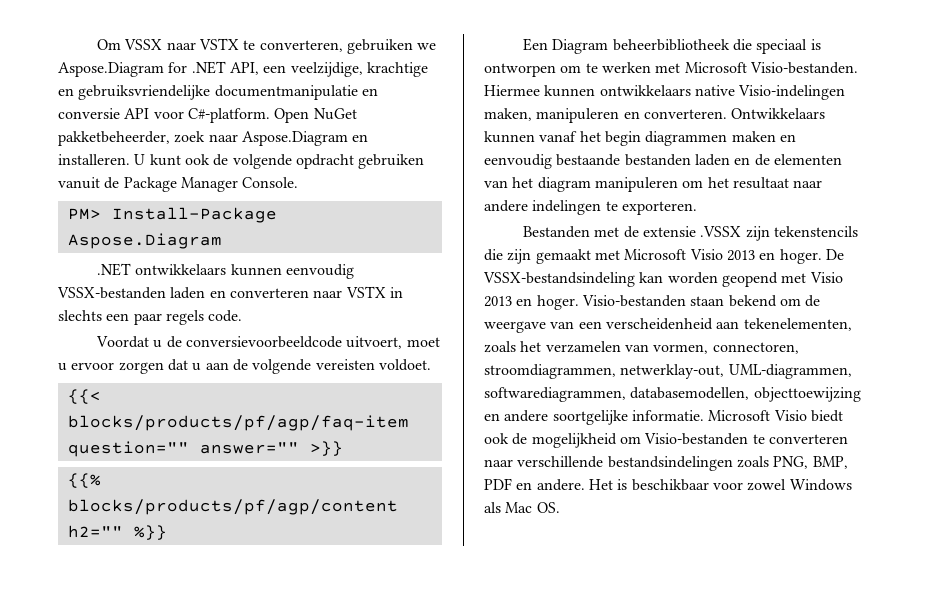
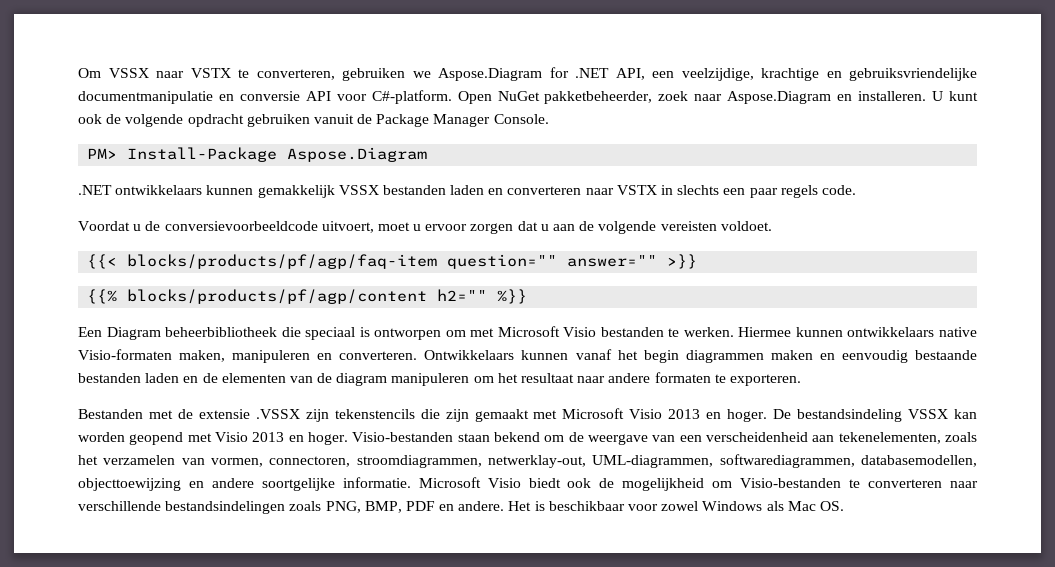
- .NET ontwikkelaars kunnen eenvoudig VSSX-bestanden laden en converteren naar VSTX in slechts een paar regels code.
+ .NET ontwikkelaars kunnen gemakkelijk VSSX bestanden laden en converteren naar VSTX in slechts een paar regels code.
- Een Diagram beheerbibliotheek die speciaal is ontworpen om te werken met Microsoft Visio-bestanden.
+ Een Diagram beheerbibliotheek die speciaal is ontworpen om met Microsoft Visio bestanden te werken.
- Hiermee kunnen ontwikkelaars native Visio-indelingen maken, manipuleren en converteren.
+ Hiermee kunnen ontwikkelaars native Visio-formaten maken, manipuleren en converteren.
- Ontwikkelaars kunnen vanaf het begin diagrammen maken en eenvoudig bestaande bestanden laden en de elementen van het diagram manipuleren om het resultaat naar andere indelingen te exporteren.
+ Ontwikkelaars kunnen vanaf het begin diagrammen maken en eenvoudig bestaande bestanden laden en de elementen van de diagram manipuleren om het resultaat naar andere formaten te exporteren.
- De VSSX-bestandsindeling kan worden geopend met Visio 2013 en hoger.
+ De bestandsindeling VSSX kan worden geopend met Visio 2013 en hoger.

